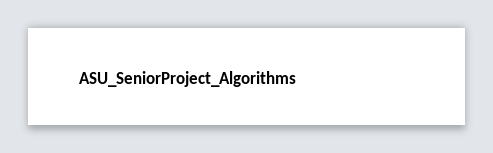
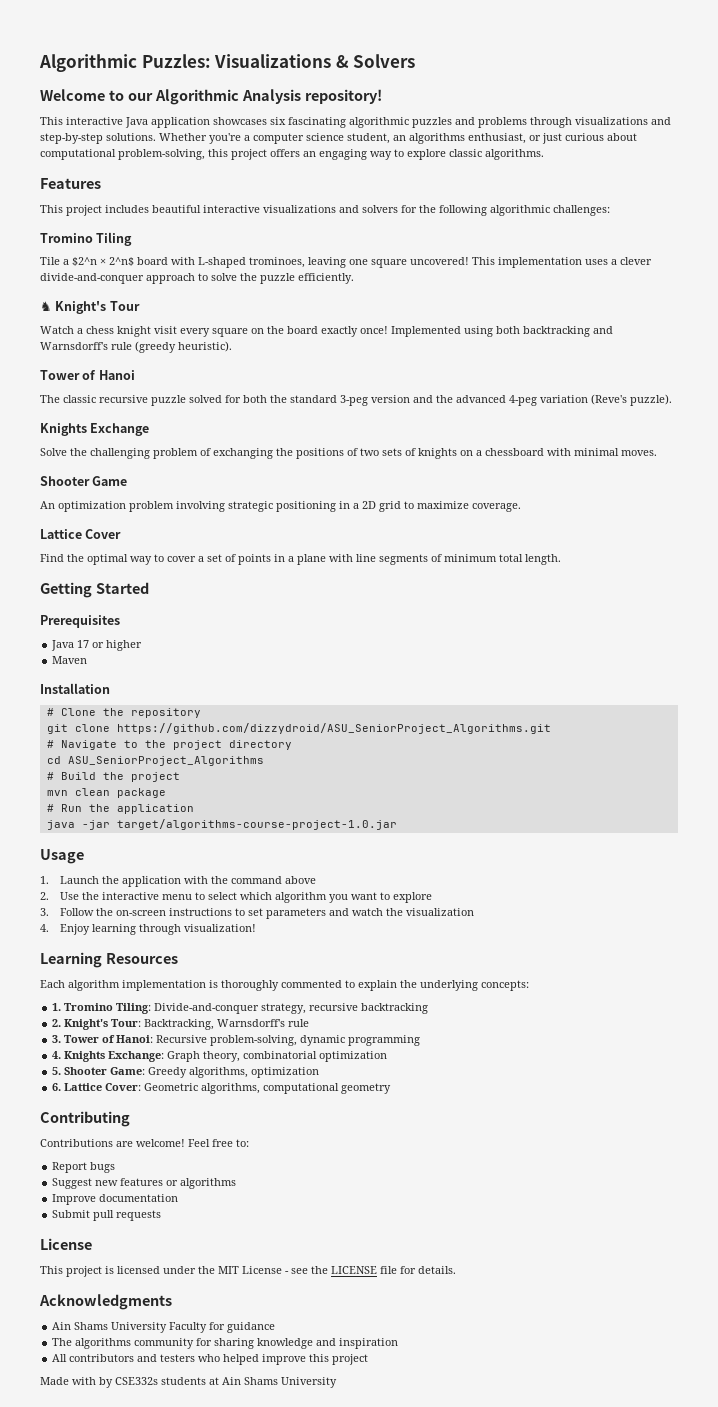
- ASU_SeniorProject_Algorithms
+ Algorithmic Puzzles: Visualizations & Solvers
+ Welcome to our Algorithmic Analysis repository!
+ This interactive Java application showcases six fascinating algorithmic puzzles and problems through visualizations and step-by-step solutions. Whether you're a computer science student, an algorithms enthusiast, or just curious about computational problem-solving, this project offers an engaging way to explore classic algorithms.
+ Features
+ This project includes beautiful interactive visualizations and solvers for the following algorithmic challenges:
+ Tromino Tiling
+ Tile a $2^n × 2^n$ board with L-shaped trominoes, leaving one square uncovered! This implementation uses a clever divide-and-conquer approach to solve the puzzle efficiently.
+ ♞ Knight's Tour
+ Watch a chess knight visit every square on the board exactly once! Implemented using both backtracking and Warnsdorff's rule (greedy heuristic).
+ Tower of Hanoi
+ The classic recursive puzzle solved for both the standard 3-peg version and the advanced 4-peg variation (Reve's puzzle).
+ Knights Exchange
+ Solve the challenging problem of exchanging the positions of two sets of knights on a chessboard with minimal moves.
+ Shooter Game
+ An optimization problem involving strategic positioning in a 2D grid to maximize coverage.
+ Lattice Cover
+ Find the optimal way to cover a set of points in a plane with line segments of minimum total length.
+ Getting Started
+ Prerequisites
+ Java 17 or higher
+ Maven
+ Installation
+ # Clone the repository
+ git clone https://github.com/dizzydroid/ASU_SeniorProject_Algorithms.git
+ # Navigate to the project directory
+ cd ASU_SeniorProject_Algorithms
+ # Build the project
+ mvn clean package
+ # Run the application
+ java -jar target/algorithms-course-project-1.0.jar
+ Usage
+ 1. Launch the application with the command above
+ 2. Use the interactive menu to select which algorithm you want to explore
+ 3. Follow the on-screen instructions to set parameters and watch the visualization
+ 4. Enjoy learning through visualization!
+ Learning Resources
+ Each algorithm implementation is thoroughly commented to explain the underlying concepts:
+ 1. Tromino Tiling: Divide-and-conquer strategy, recursive backtracking
+ 2. Knight's Tour: Backtracking, Warnsdorff's rule
+ 3. Tower of Hanoi: Recursive problem-solving, dynamic programming
+ 4. Knights Exchange: Graph theory, combinatorial optimization
+ 5. Shooter Game: Greedy algorithms, optimization
+ 6. Lattice Cover: Geometric algorithms, computational geometry
+ Contributing
+ Contributions are welcome! Feel free to:
+ Report bugs
+ Suggest new features or algorithms
+ Improve documentation
+ Submit pull requests
+ License
+ This project is licensed under the MIT License - see the LICENSE file for details.
+ Acknowledgments
+ Ain Shams University Faculty for guidance
+ The algorithms community for sharing knowledge and inspiration
+ All contributors and testers who helped improve this project
+ Made with by CSE332s students at Ain Shams University

